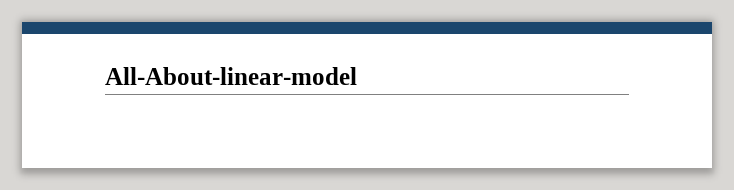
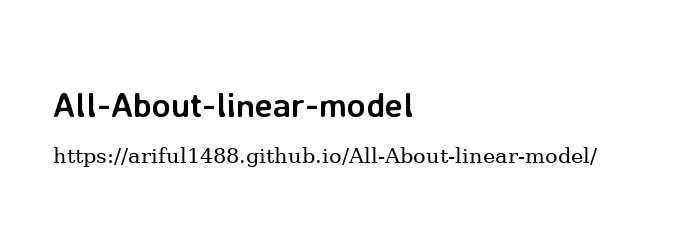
+ https://ariful1488.github.io/All-About-linear-model/

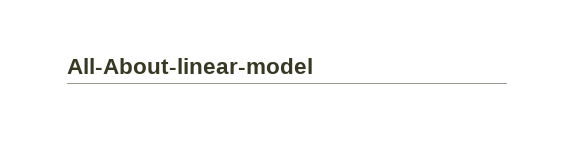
- https://ariful1488.github.io/All-About-linear-model/

